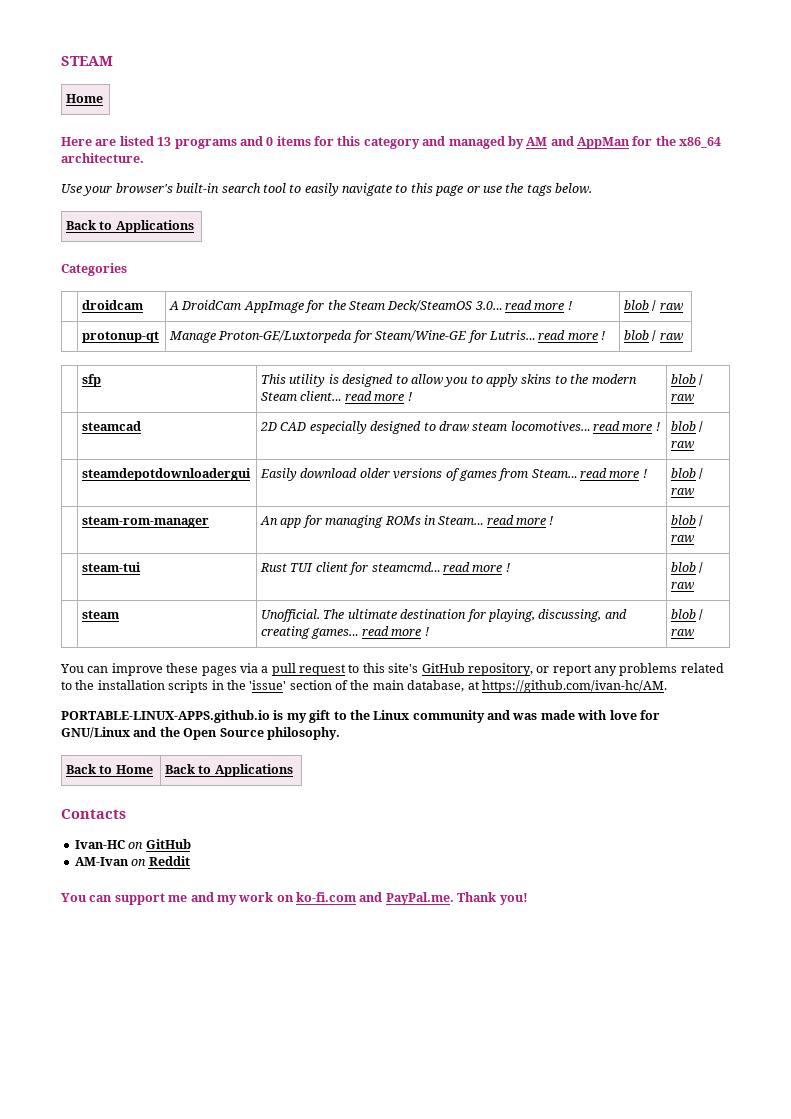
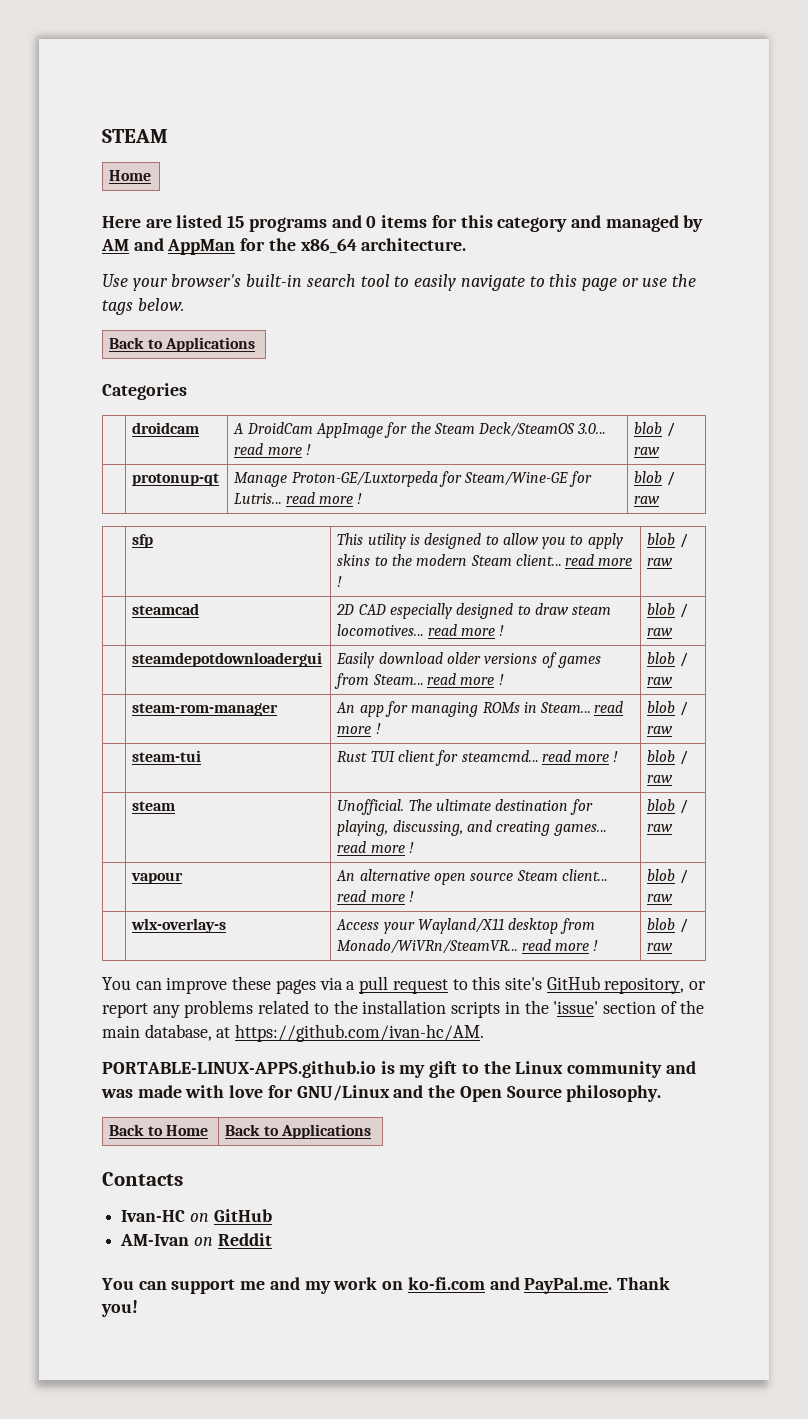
- Here are listed 13 programs and 0 items for this category and managed by AM and AppMan for the x86_64 architecture.
+ Here are listed 15 programs and 0 items for this category and managed by AM and AppMan for the x86_64 architecture.
+ | vapour | An alternative open source Steam client... read more ! | blob / raw
+ | wlx-overlay-s | Access your Wayland/X11 desktop from Monado/WiVRn/SteamVR... read more ! | blob / raw

